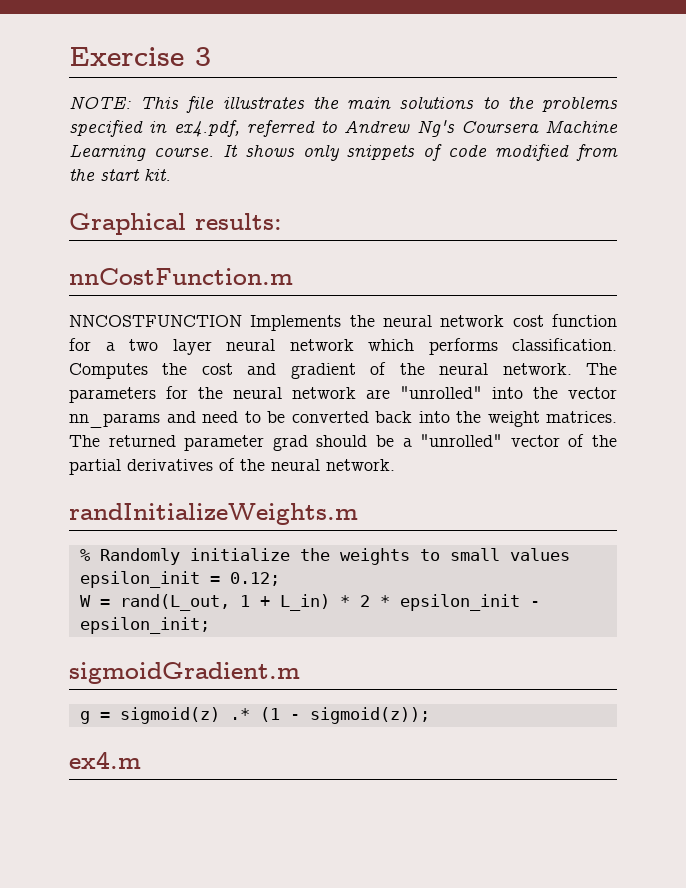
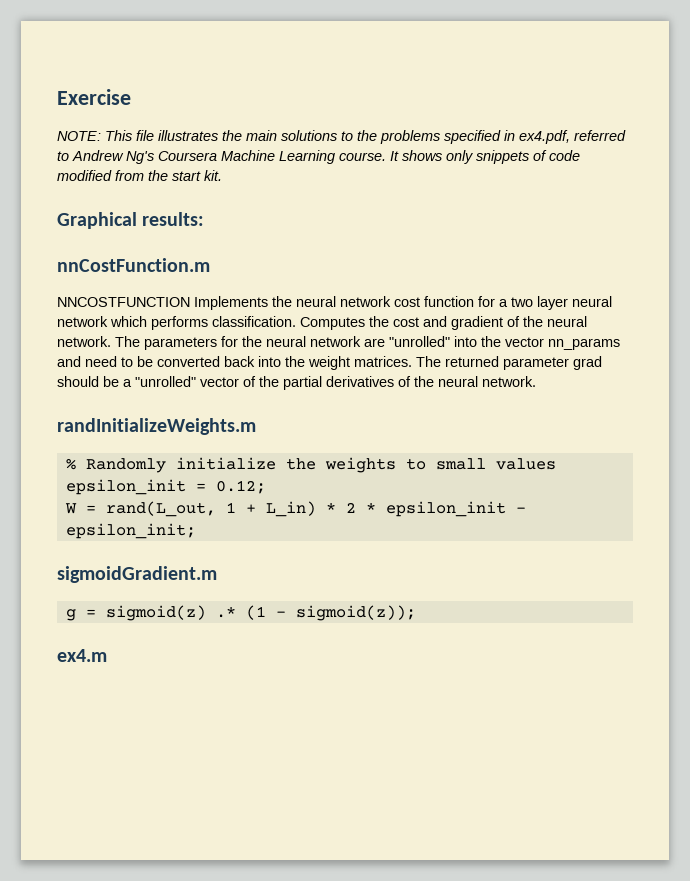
- Exercise 3
+ Exercise

